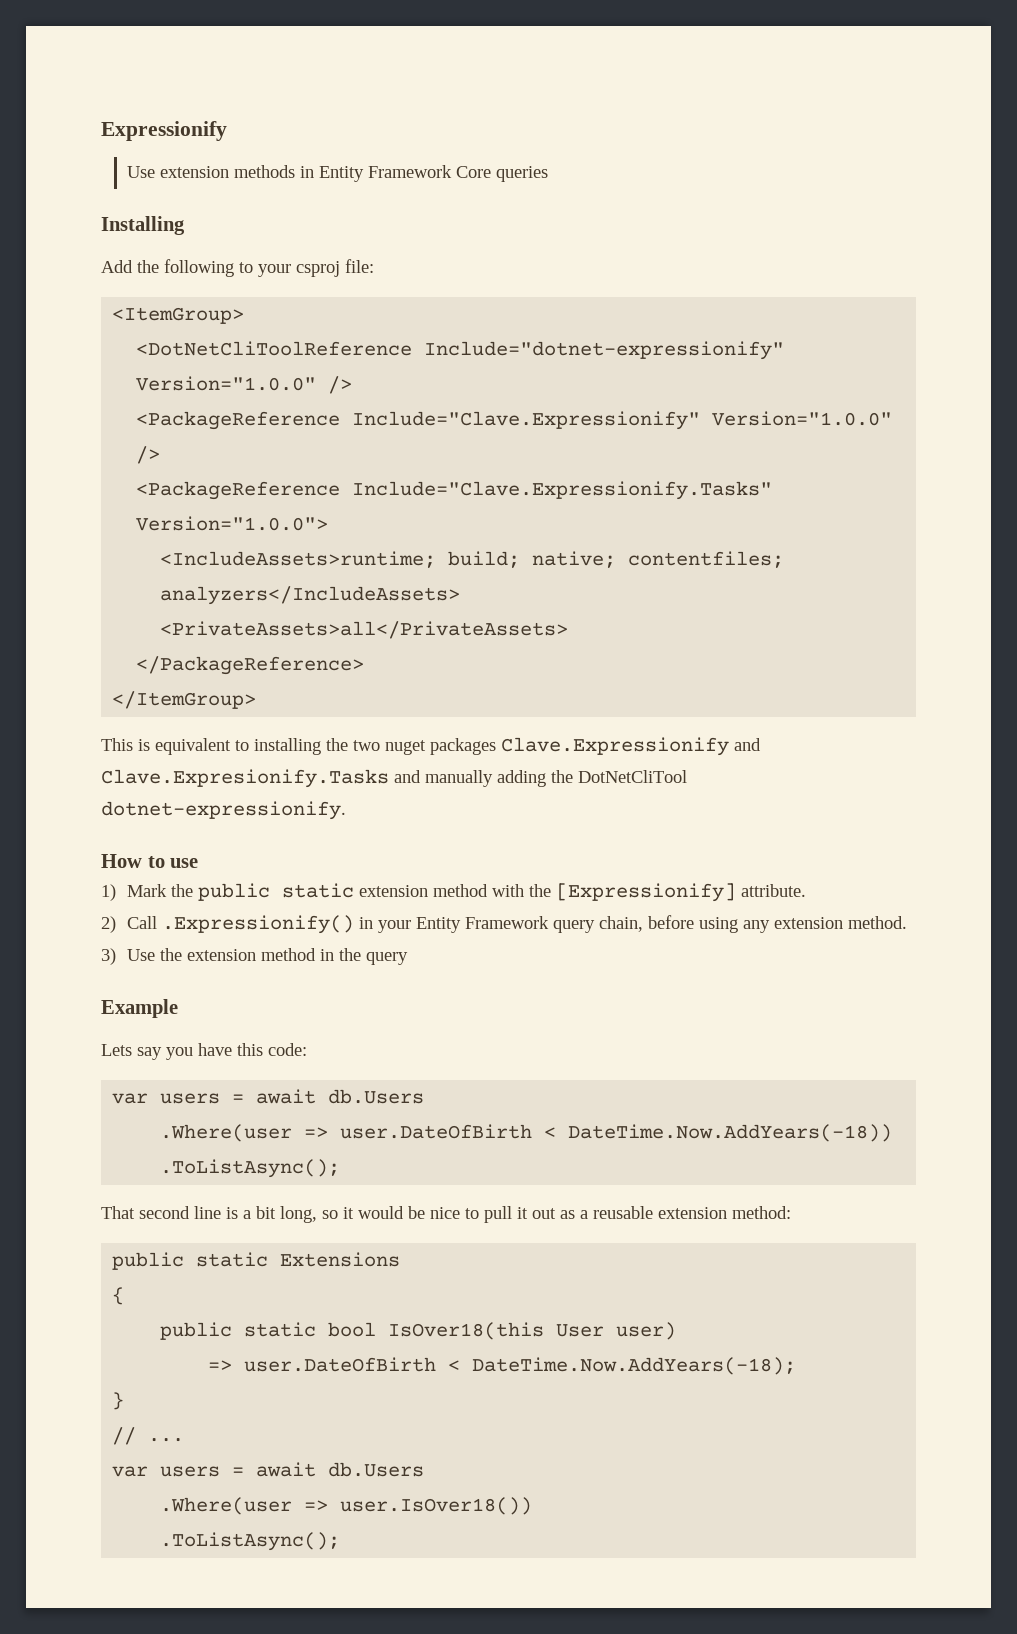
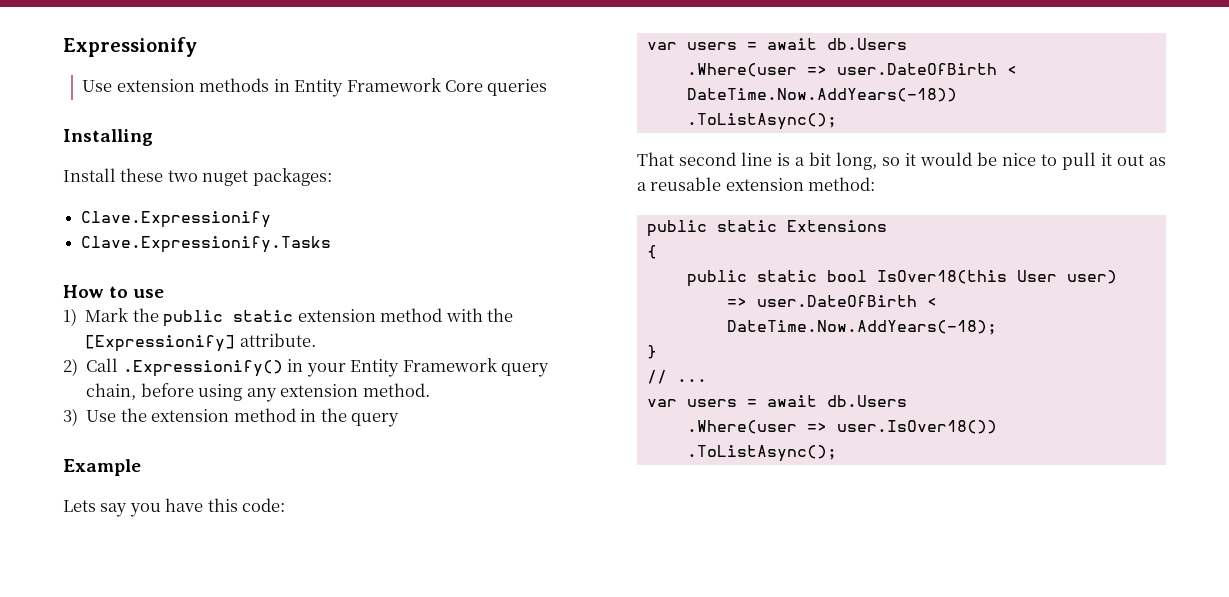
- Add the following to your csproj file:
- <ItemGroup>
- <DotNetCliToolReference Include="dotnet-expressionify" Version="1.0.0" />
- <PackageReference Include="Clave.Expressionify" Version="1.0.0" />
- <PackageReference Include="Clave.Expressionify.Tasks" Version="1.0.0">
- <IncludeAssets>runtime; build; native; contentfiles; analyzers</IncludeAssets>
- <PrivateAssets>all</PrivateAssets>
- </PackageReference>
- </ItemGroup>
- This is equivalent to installing the two nuget packages Clave.Expressionify and Clave.Expresionify.Tasks and manually adding the DotNetCliTool dotnet-expressionify.
+ Install these two nuget packages:
+ Clave.Expressionify
+ Clave.Expressionify.Tasks

